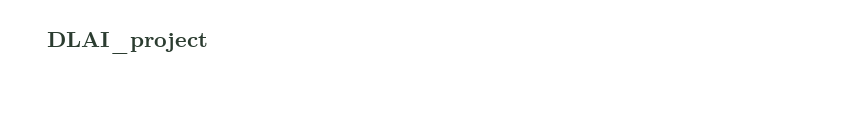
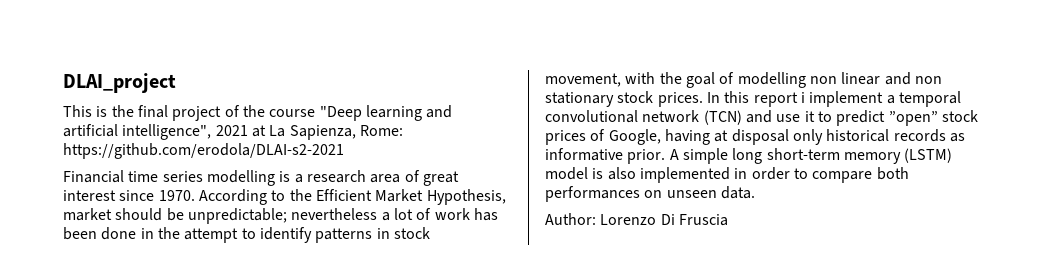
+ This is the final project of the course "Deep learning and artificial intelligence", 2021 at La Sapienza, Rome: https://github.com/erodola/DLAI-s2-2021
+ Financial time series modelling is a research area of great interest since 1970. According to the Efficient Market Hypothesis, market should be unpredictable; nevertheless a lot of work has been done in the attempt to identify patterns in stock movement, with the goal of modelling non linear and non stationary stock prices. In this report i implement a temporal convolutional network (TCN) and use it to predict ”open” stock prices of Google, having at disposal only historical records as informative prior. A simple long short-term memory (LSTM) model is also implemented in order to compare both performances on unseen data.
+ Author: Lorenzo Di Fruscia

